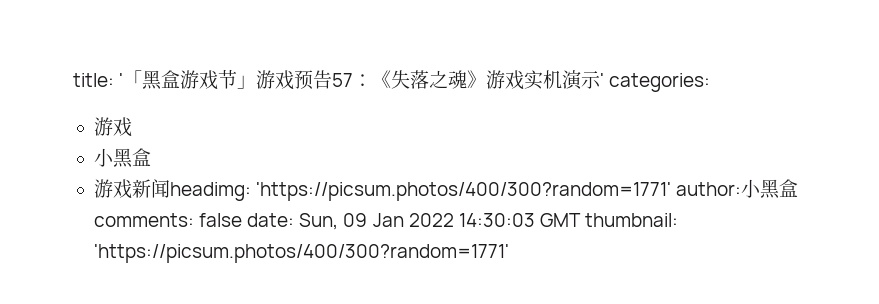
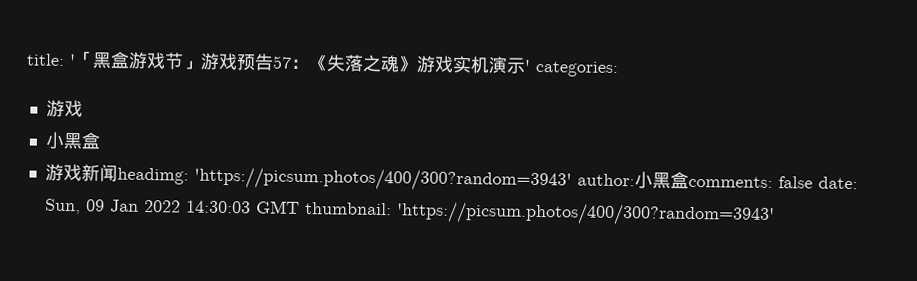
- 游戏新闻headimg: 'https://picsum.photos/400/300?random=1771' author:小黑盒comments: false date: Sun, 09 Jan 2022 14:30:03 GMT thumbnail: 'https://picsum.photos/400/300?random=1771'
+ 游戏新闻headimg: 'https://picsum.photos/400/300?random=3943' author:小黑盒comments: false date: Sun, 09 Jan 2022 14:30:03 GMT thumbnail: 'https://picsum.photos/400/300?random=3943'

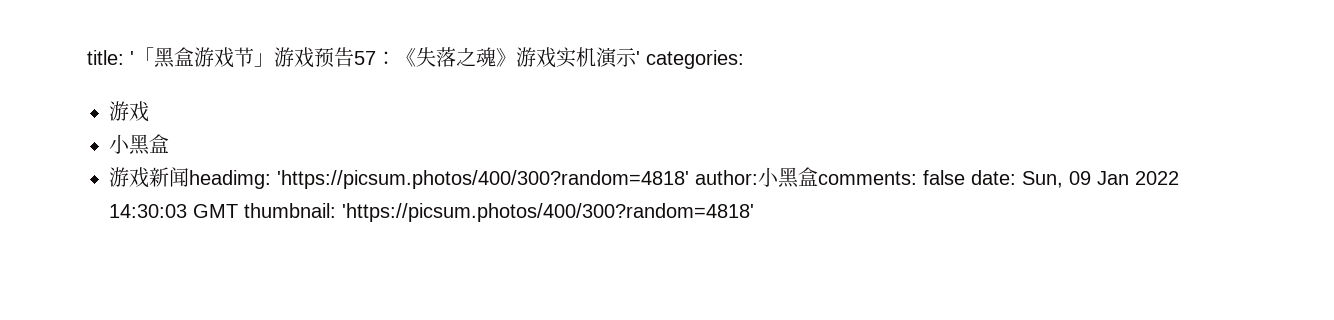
- 游戏新闻headimg: 'https://picsum.photos/400/300?random=3943' author:小黑盒comments: false date: Sun, 09 Jan 2022 14:30:03 GMT thumbnail: 'https://picsum.photos/400/300?random=3943'
+ 游戏新闻headimg: 'https://picsum.photos/400/300?random=4818' author:小黑盒comments: false date: Sun, 09 Jan 2022 14:30:03 GMT thumbnail: 'https://picsum.photos/400/300?random=4818'

